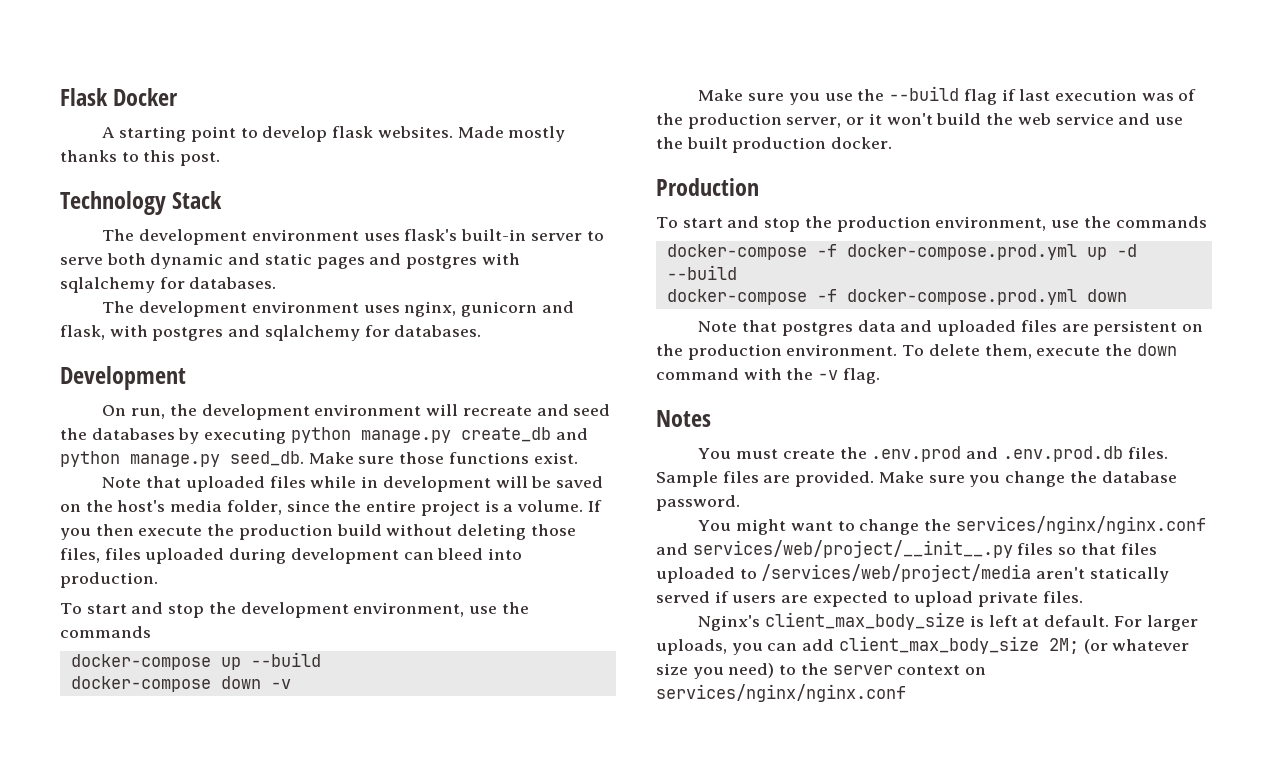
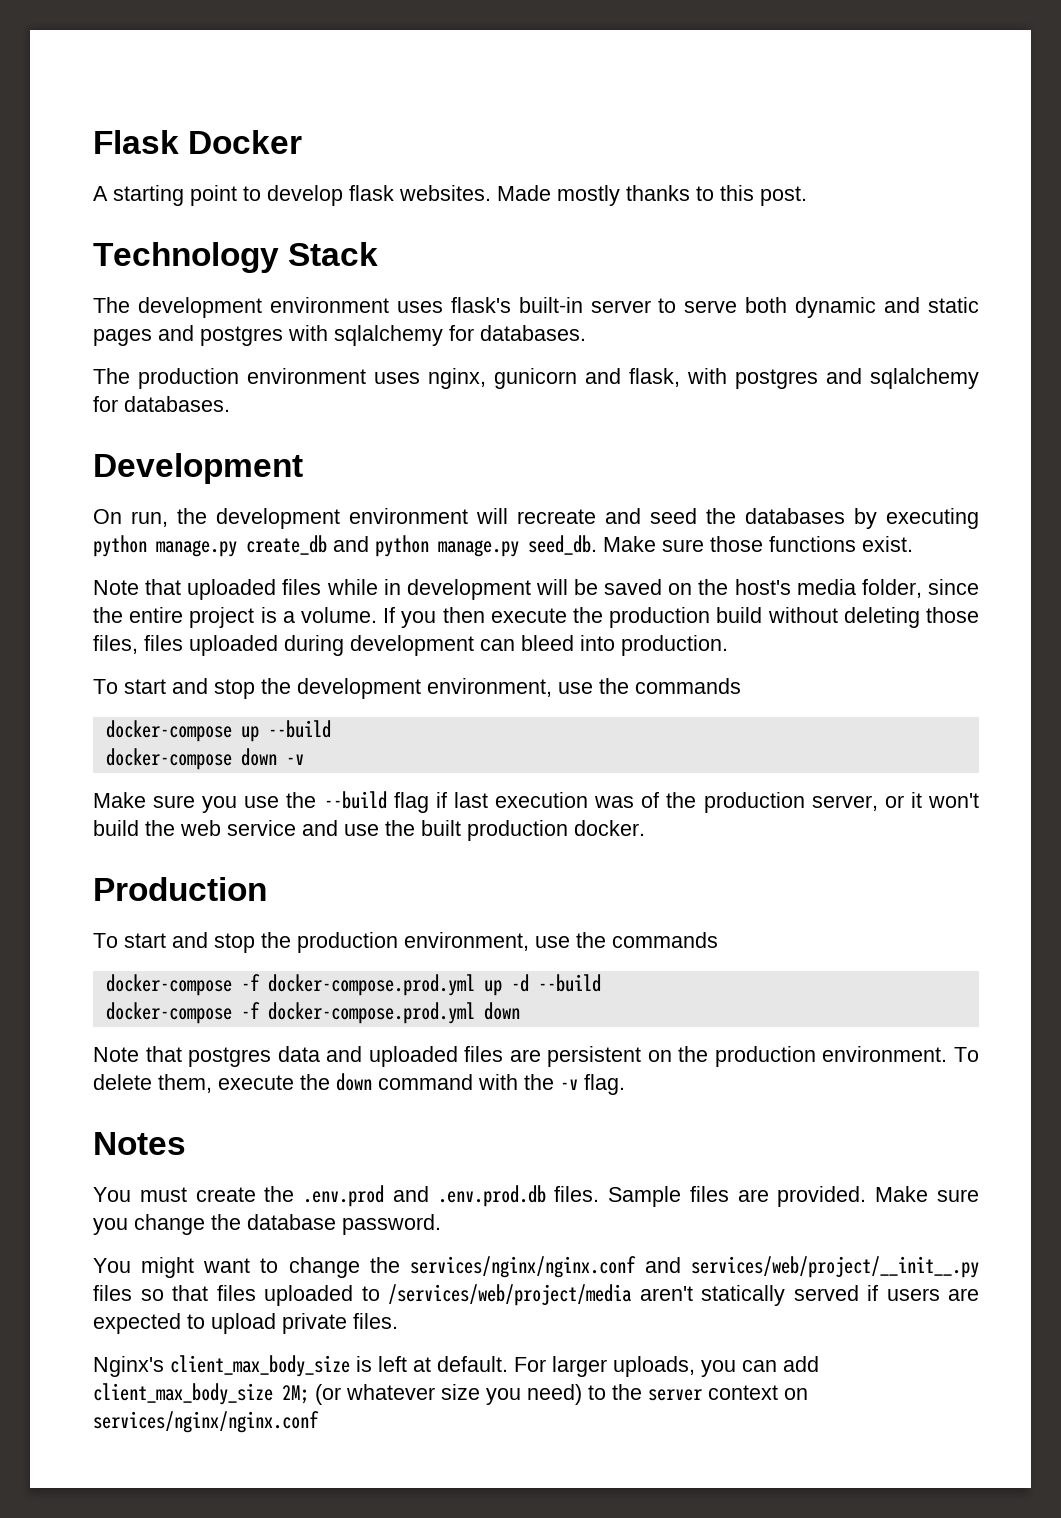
- The development environment uses nginx, gunicorn and flask, with postgres and sqlalchemy for databases.
+ The production environment uses nginx, gunicorn and flask, with postgres and sqlalchemy for databases.

